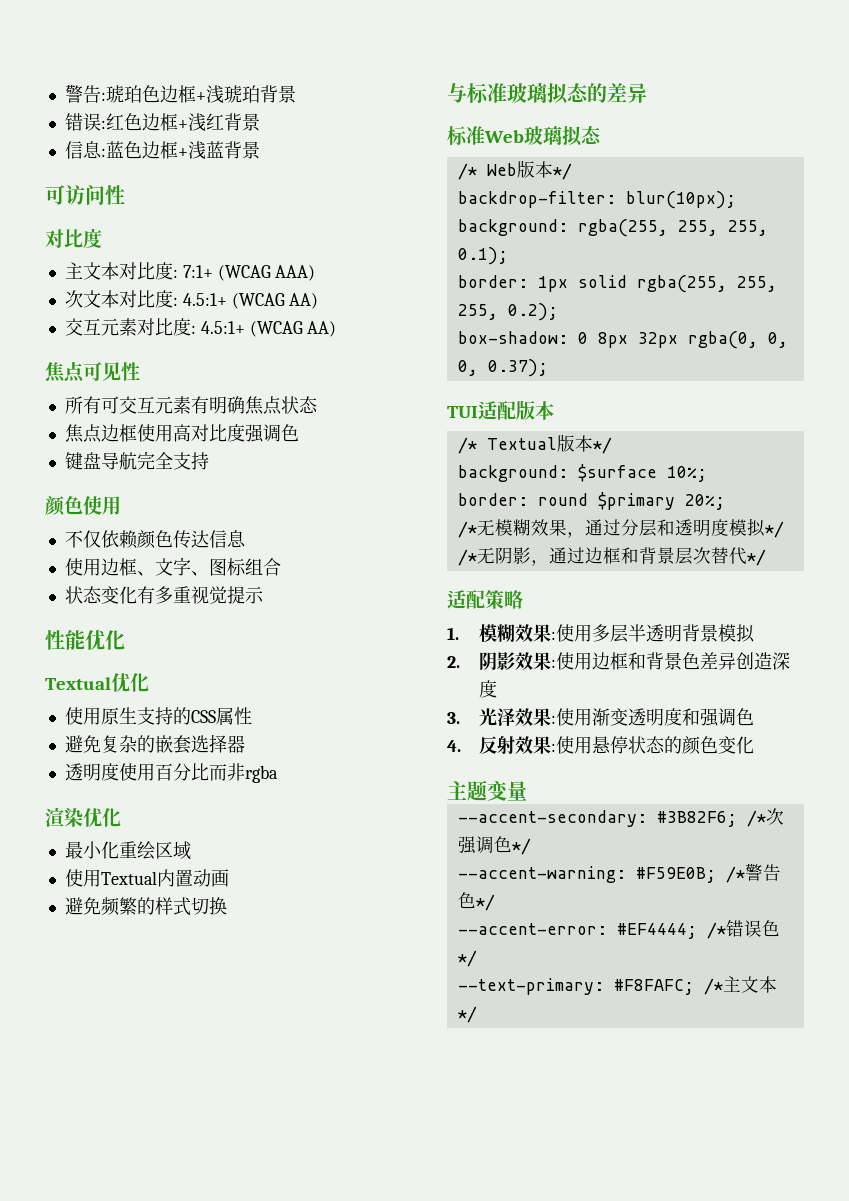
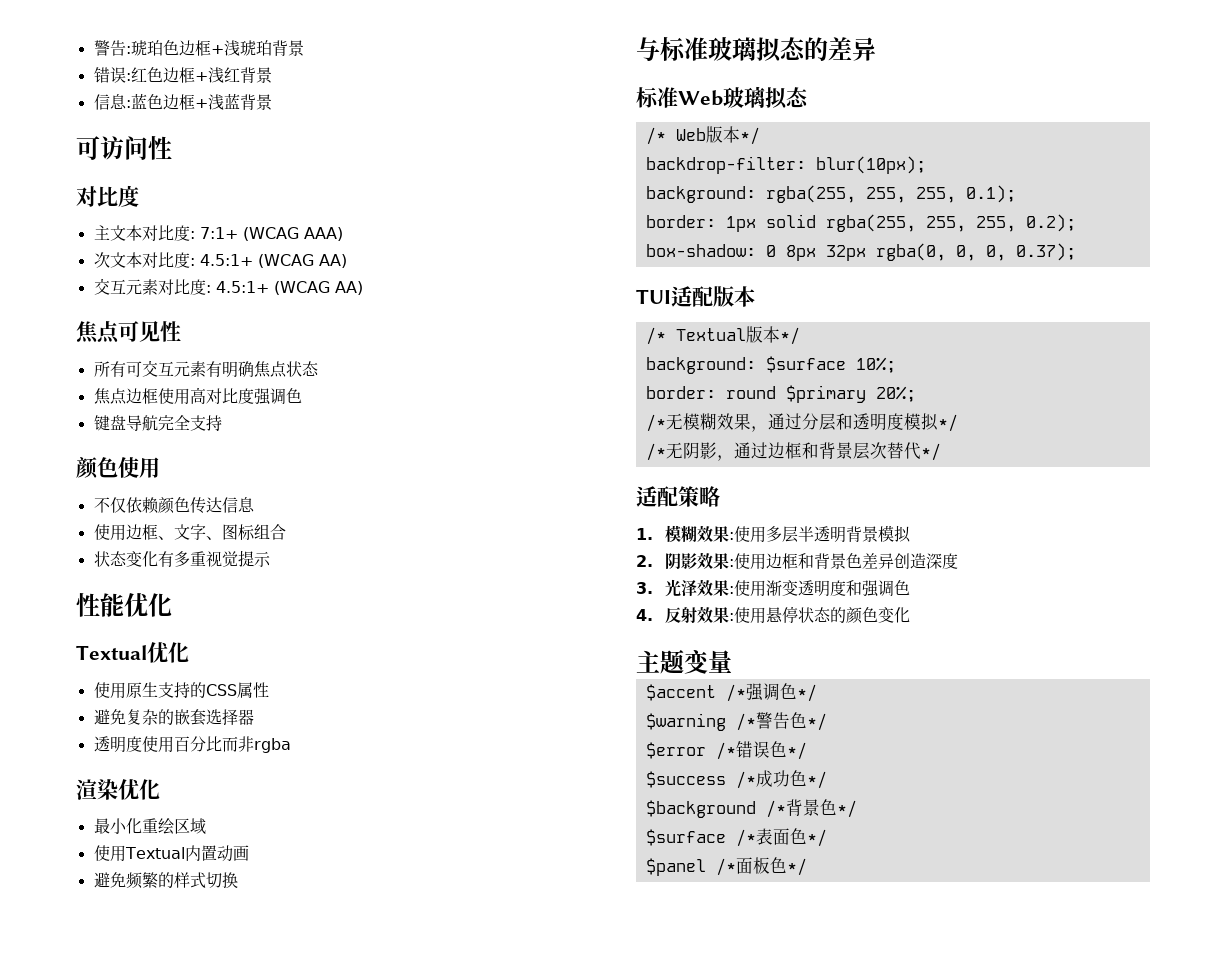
- --accent-secondary: #3B82F6; /*次强调色*/
+ $accent /*强调色*/
- --accent-warning: #F59E0B; /*警告色*/
+ $warning /*警告色*/
- --accent-error: #EF4444; /*错误色*/
+ $error /*错误色*/
- --text-primary: #F8FAFC; /*主文本*/
+ $success /*成功色*/
+ $background /*背景色*/
+ $surface /*表面色*/
+ $panel /*面板色*/

